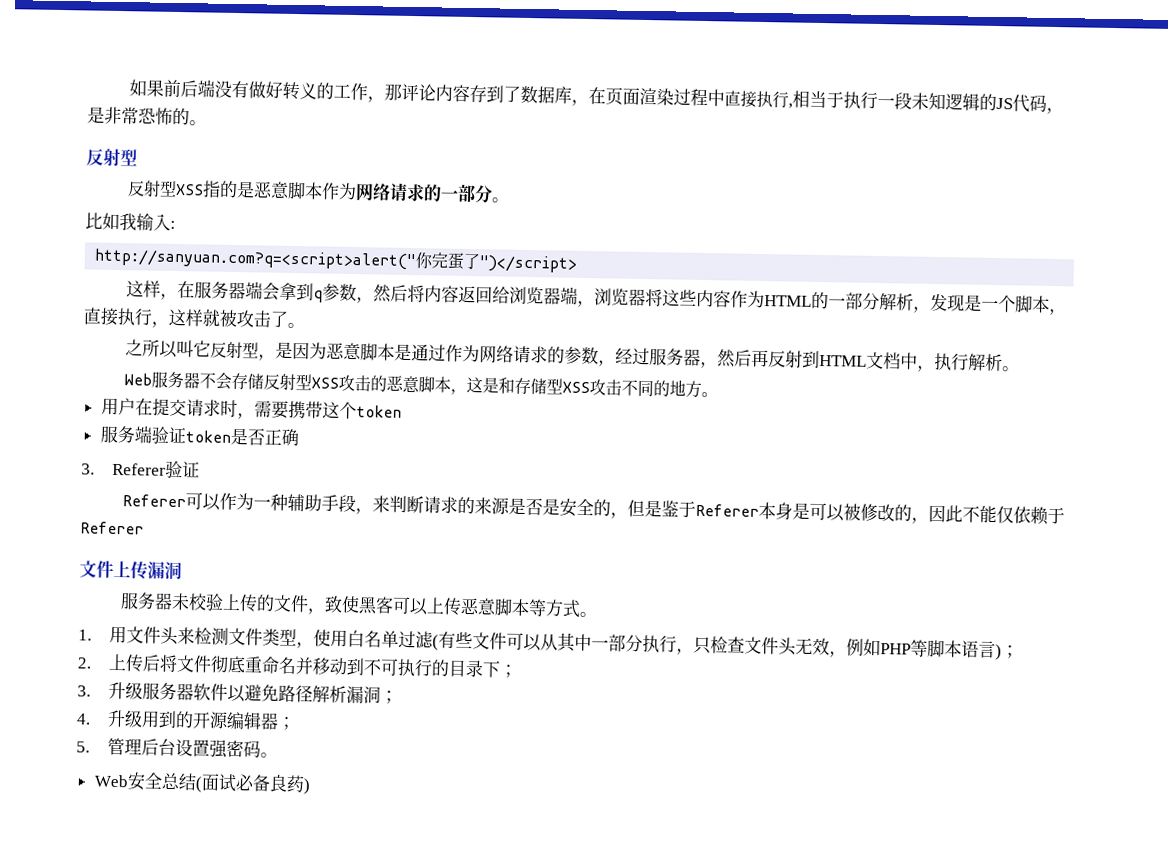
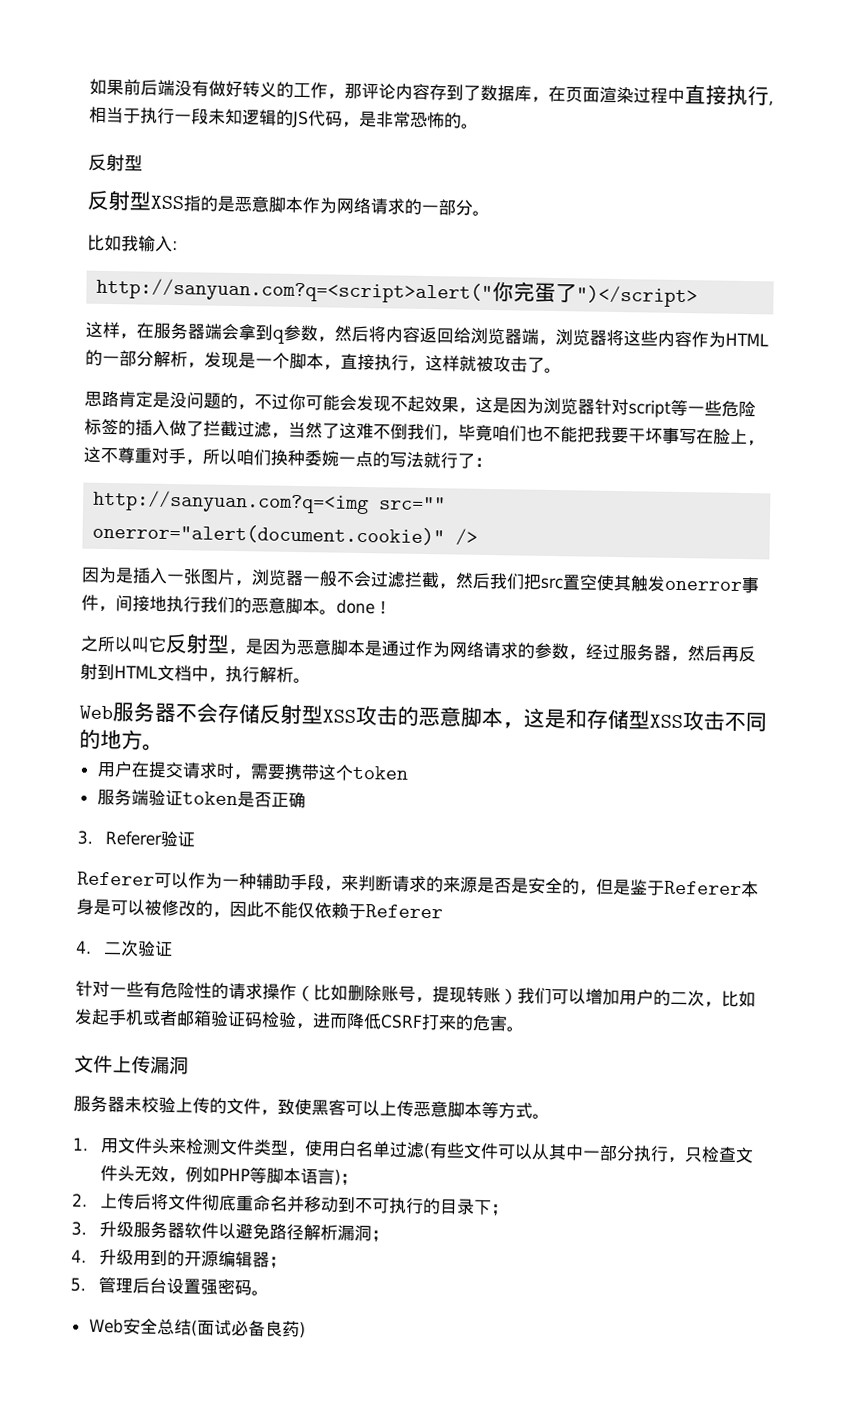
+ 思路肯定是没问题的，不过你可能会发现不起效果，这是因为浏览器针对script等一些危险标签的插入做了拦截过滤，当然了这难不倒我们，毕竟咱们也不能把我要干坏事写在脸上，这不尊重对手，所以咱们换种委婉一点的写法就行了：
+ http://sanyuan.com?q=<img src="" onerror="alert(document.cookie)" />
+ 因为是插入一张图片，浏览器一般不会过滤拦截，然后我们把src置空使其触发onerror事件，间接地执行我们的恶意脚本。done！
+ 4.二次验证
+ 针对一些有危险性的请求操作（比如删除账号，提现转账）我们可以增加用户的二次，比如发起手机或者邮箱验证码检验，进而降低CSRF打来的危害。

